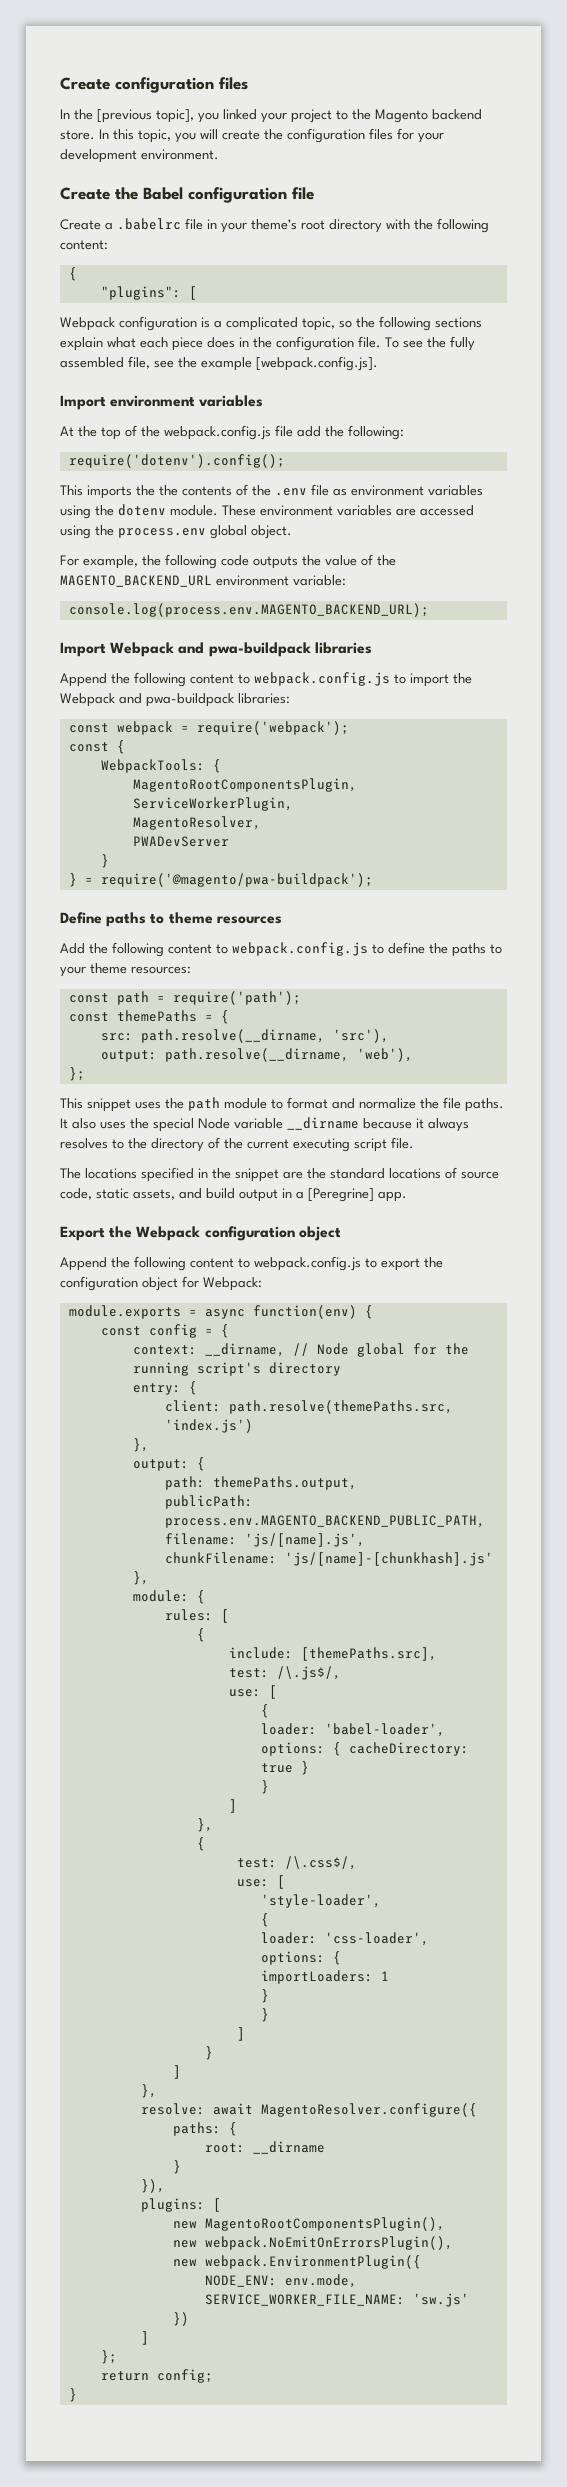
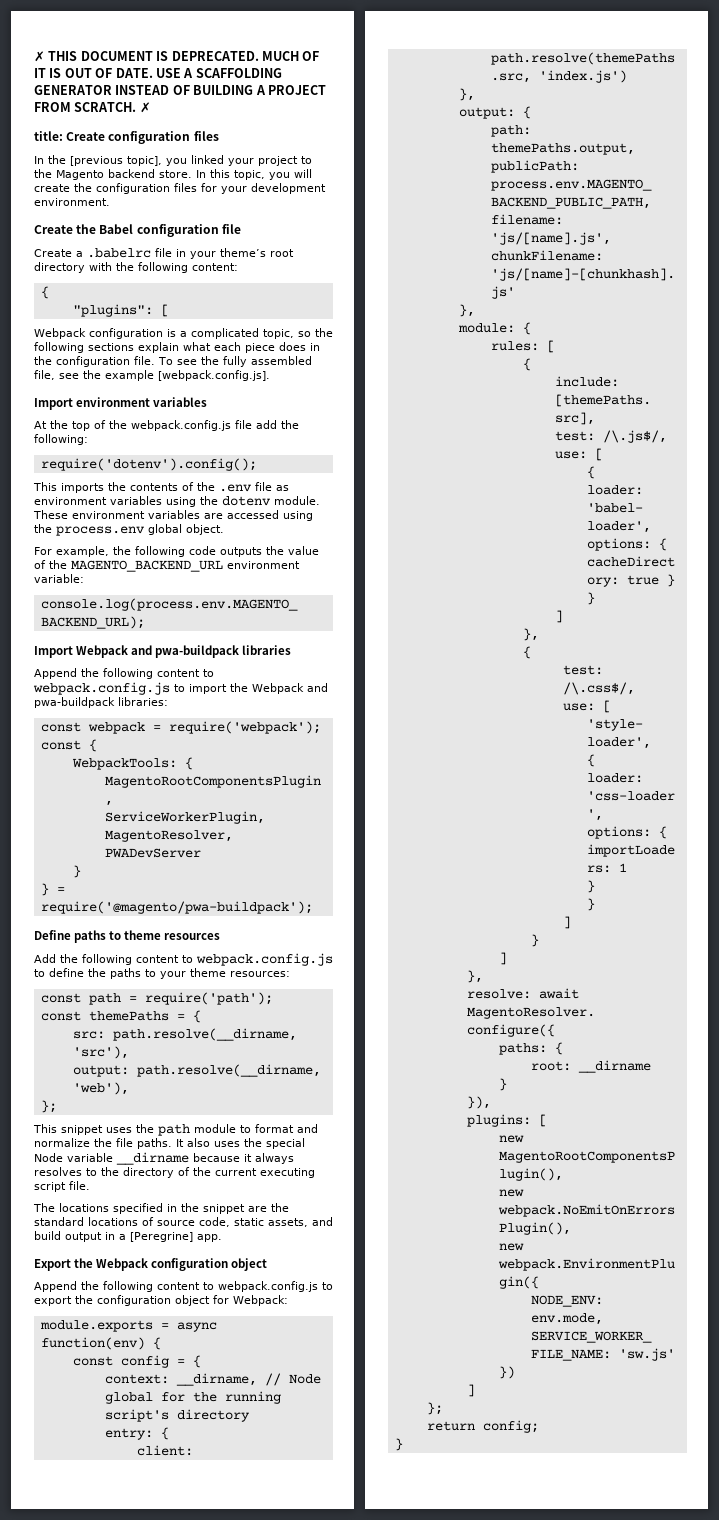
- Create configuration files
+ ✗ THIS DOCUMENT IS DEPRECATED. MUCH OF IT IS OUT OF DATE. USE A SCAFFOLDING GENERATOR INSTEAD OF BUILDING A PROJECT FROM SCRATCH. ✗
+ title: Create configuration files
- This imports the the contents of the .env file as environment variables using the dotenv module.
+ This imports the contents of the .env file as environment variables using the dotenv module.

